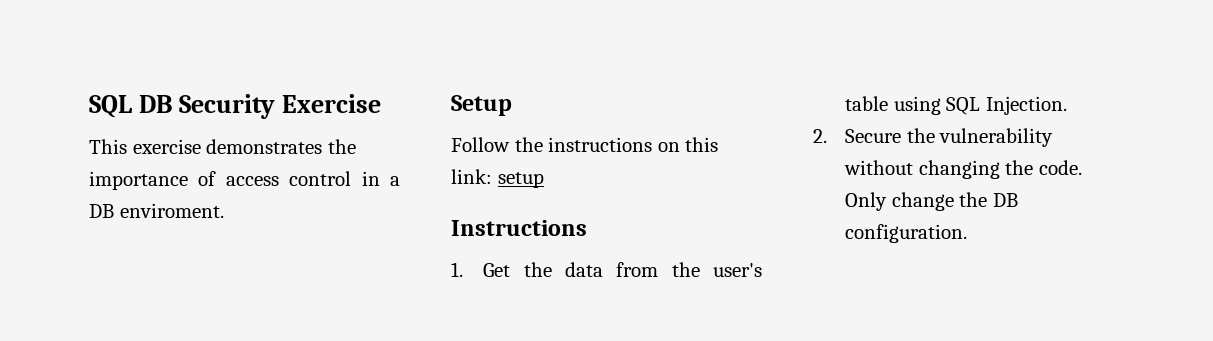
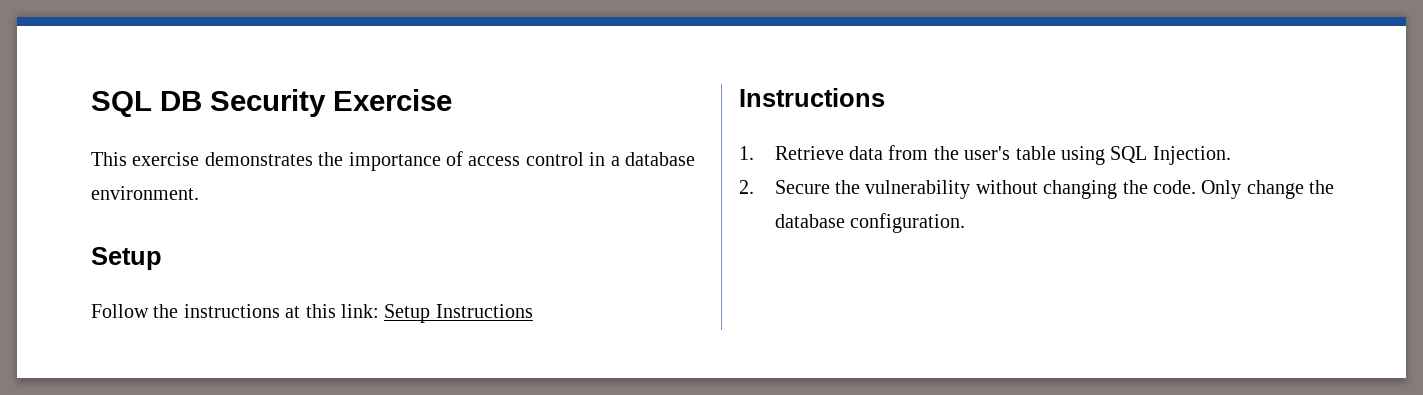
- This exercise demonstrates the importance of access control in a DB enviroment.
+ This exercise demonstrates the importance of access control in a database environment.
- Follow the instructions on this link: setup
+ Follow the instructions at this link: Setup Instructions
- 1. Get the data from the user's table using SQL Injection.
+ 1. Retrieve data from the user's table using SQL Injection.
- Only change the DB configuration.
+ Only change the database configuration.

